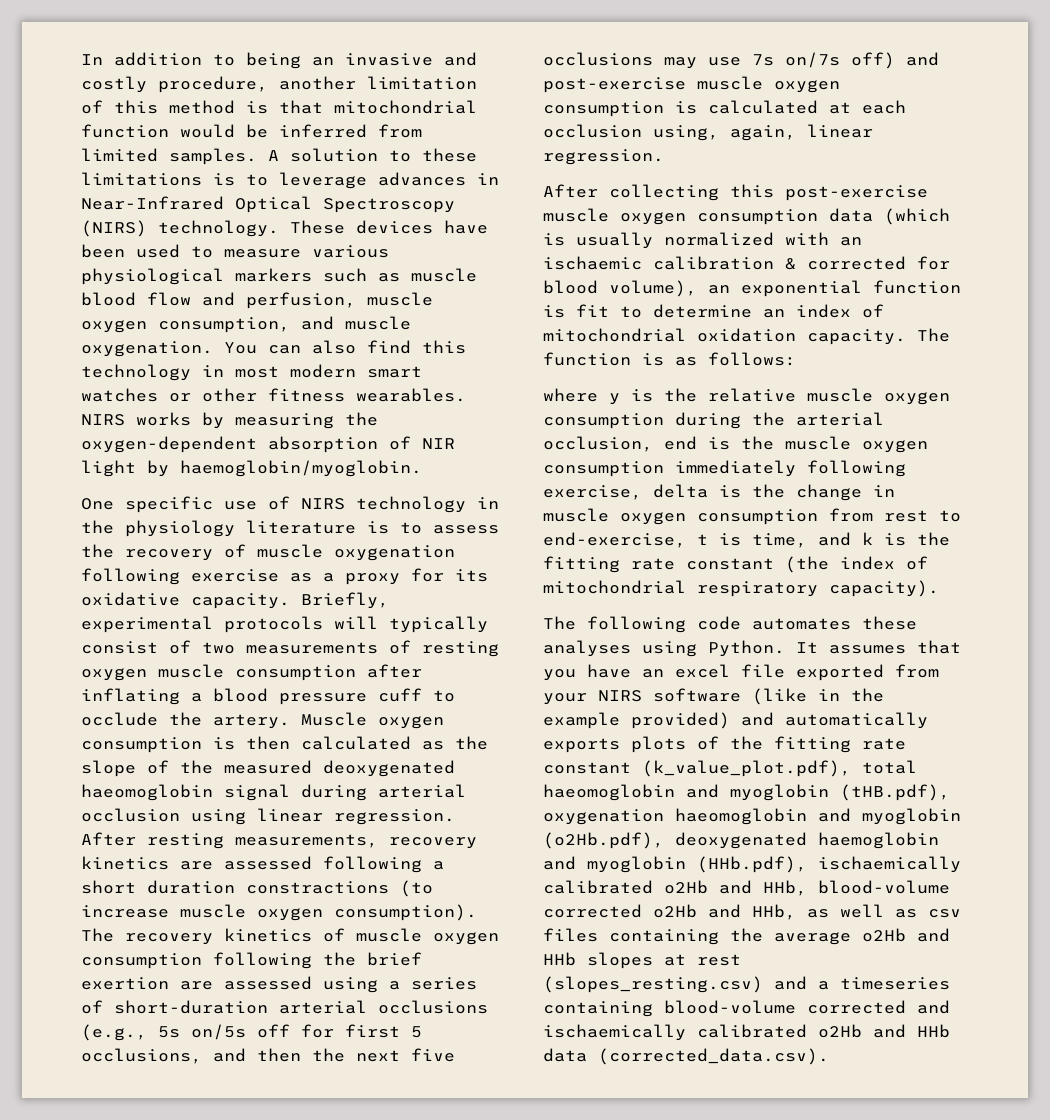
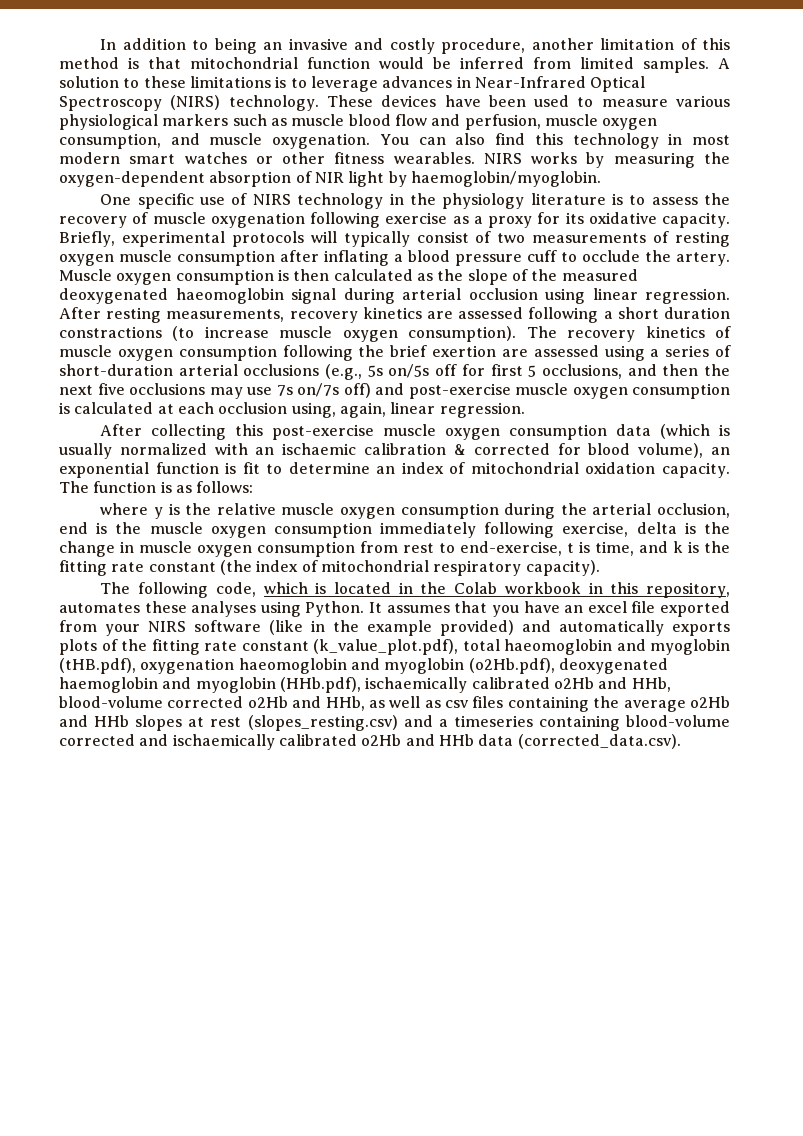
- The following code automates these analyses using Python.
+ The following code, which is located in the Colab workbook in this repository, automates these analyses using Python.

